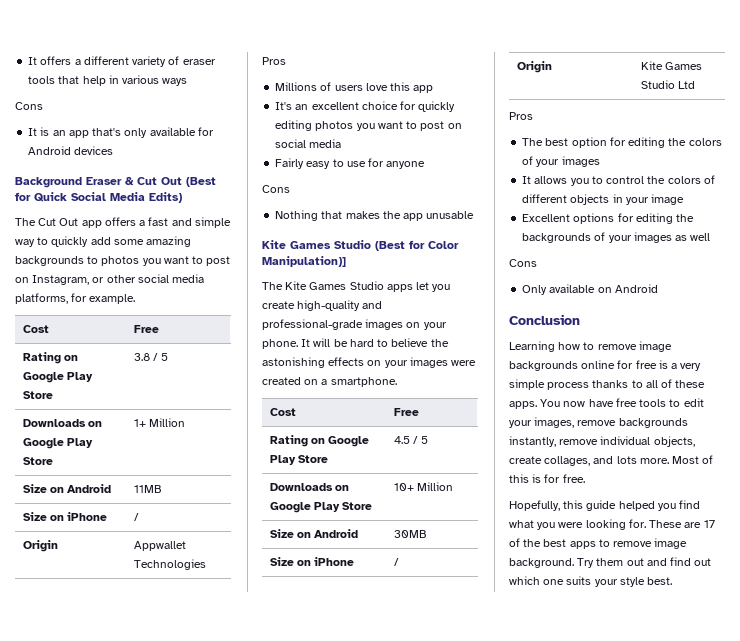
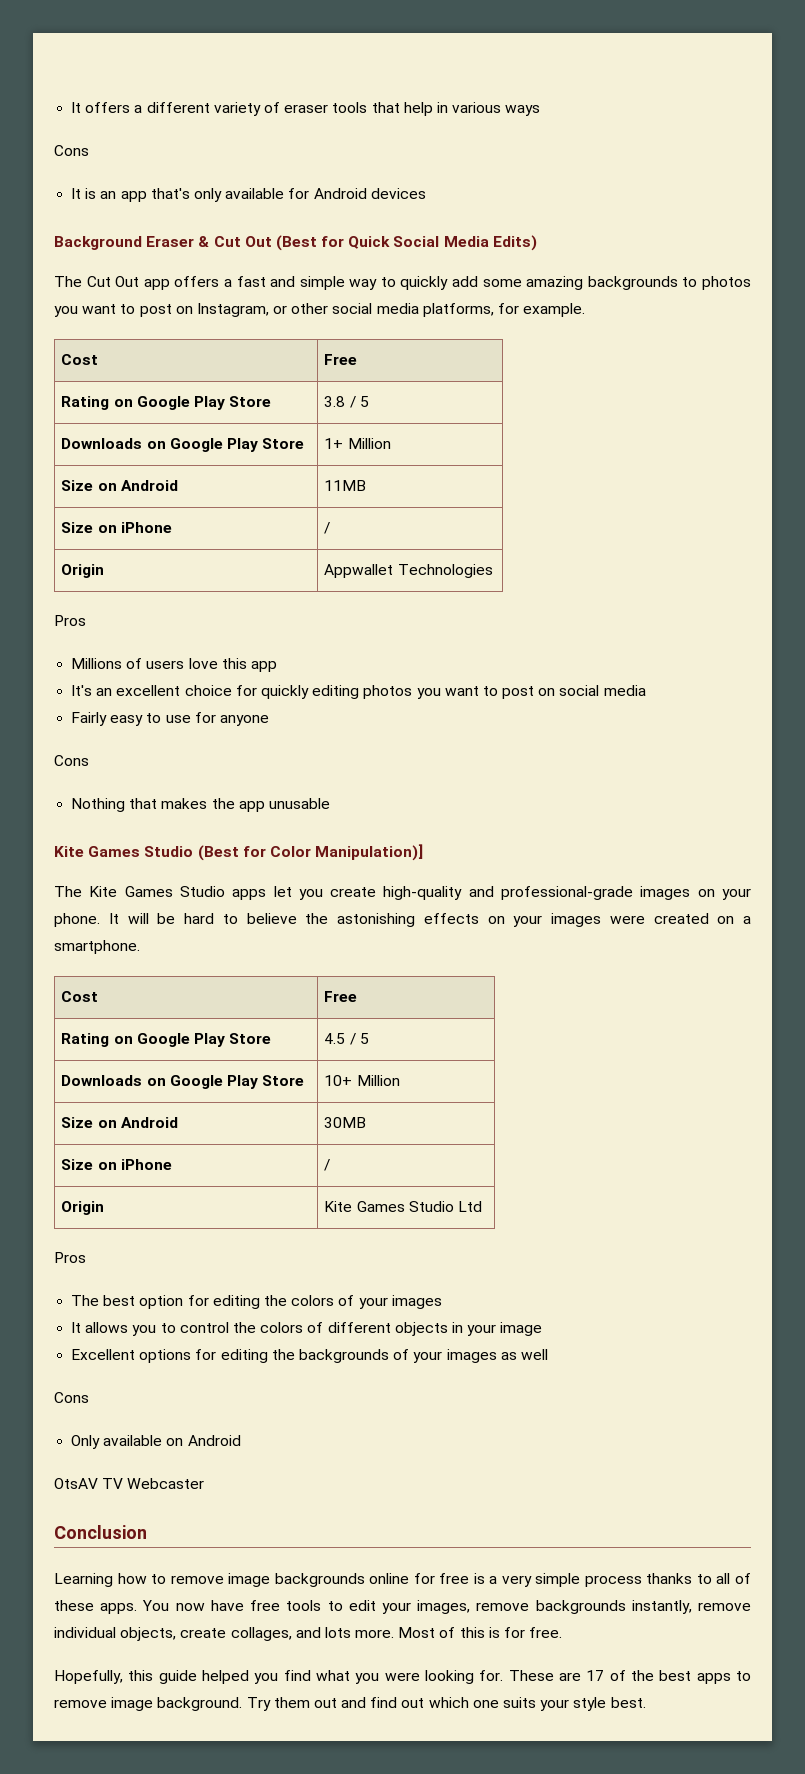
+ OtsAV TV Webcaster

